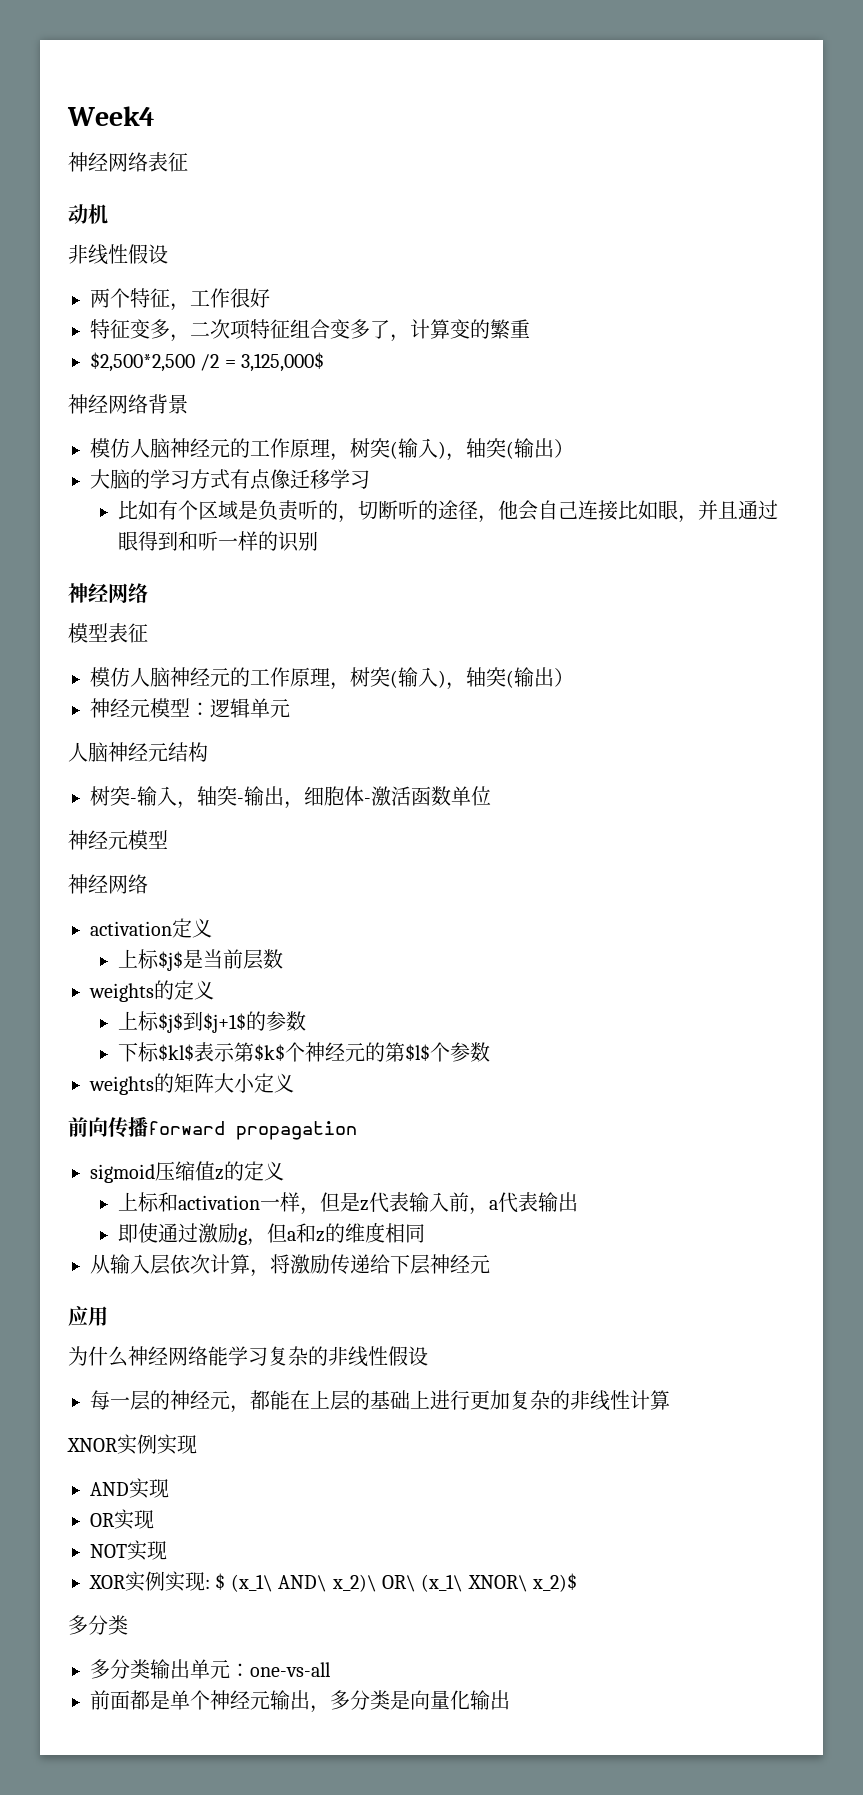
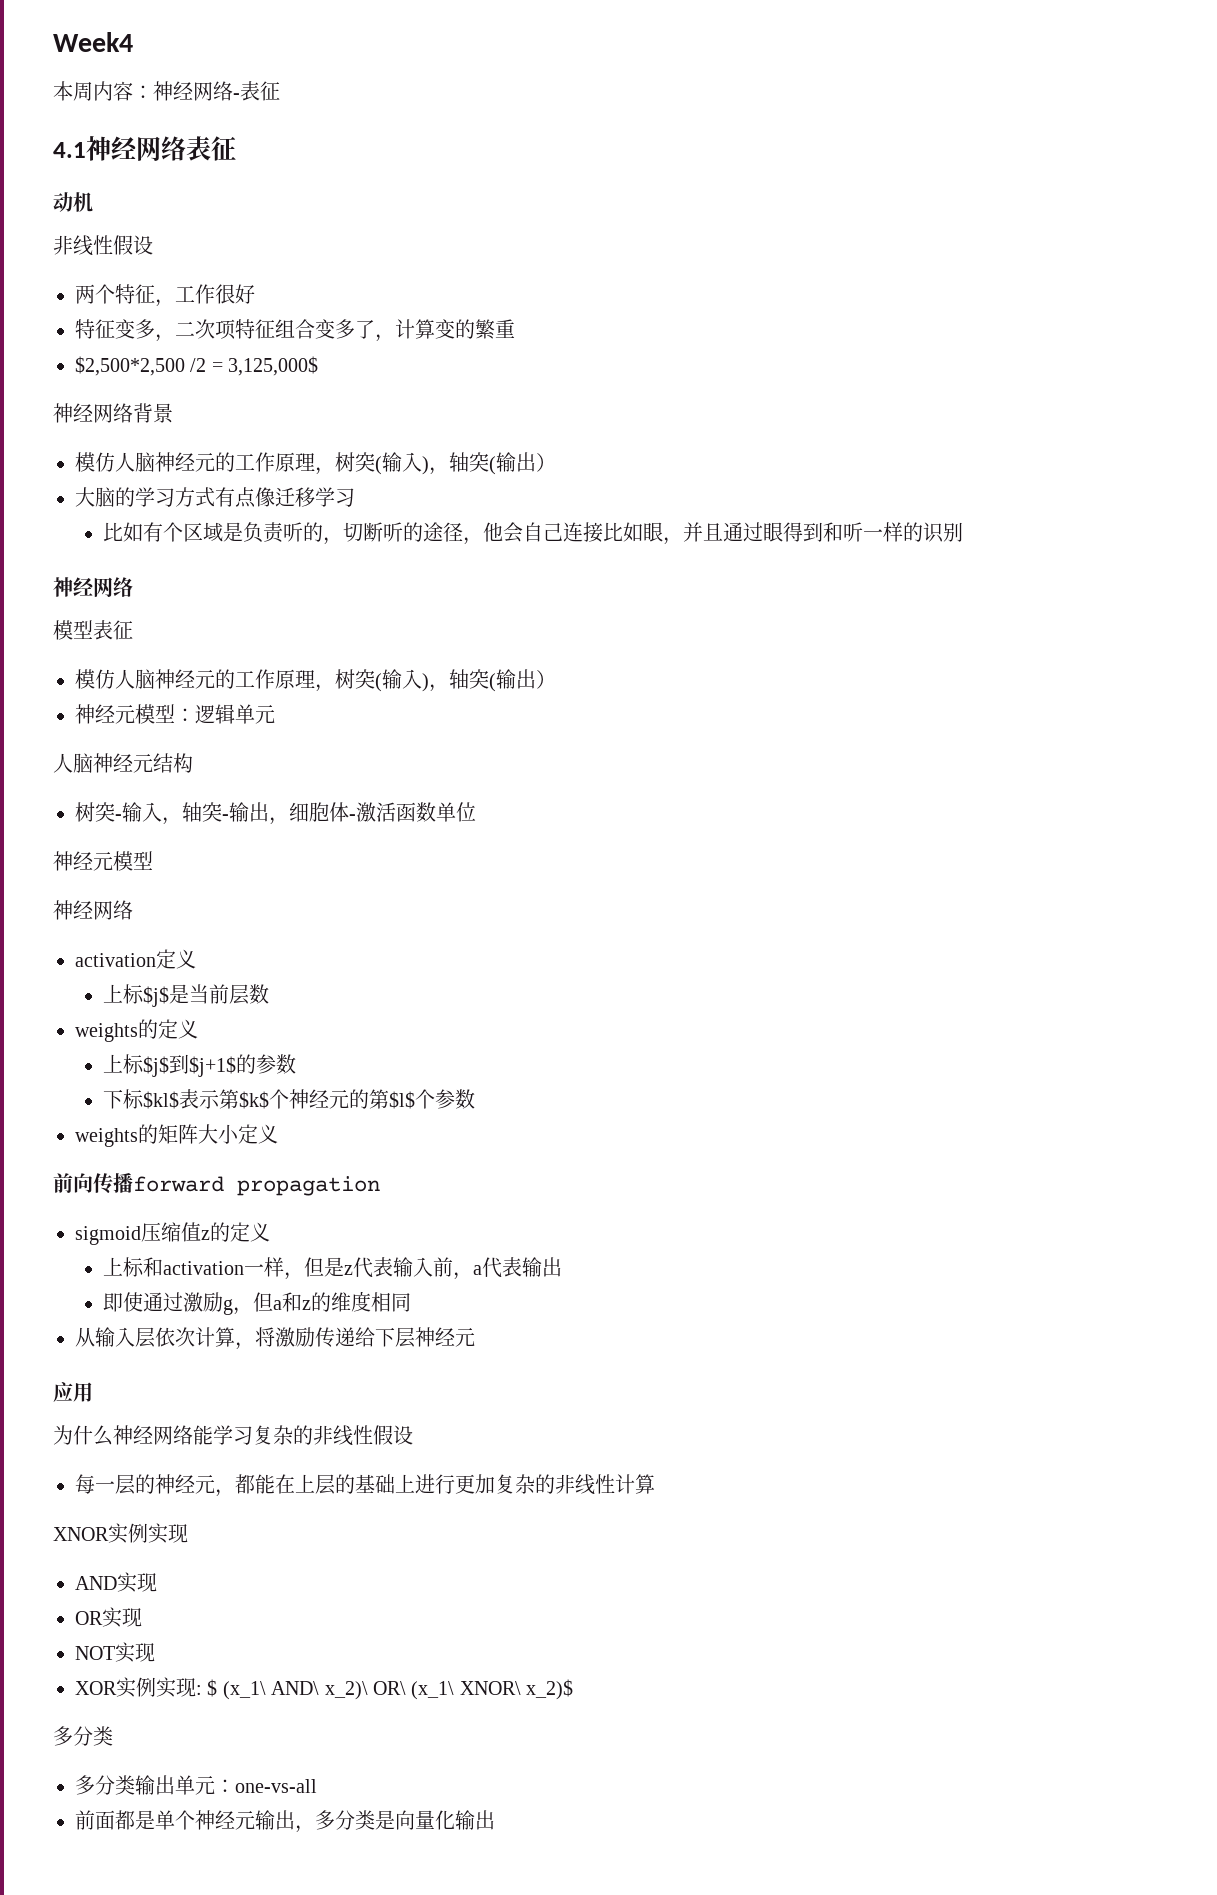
- 神经网络表征
+ 本周内容：神经网络-表征
+ 4.1神经网络表征

